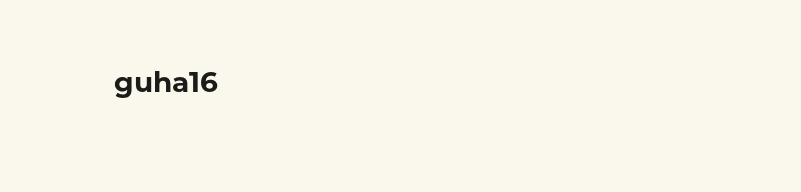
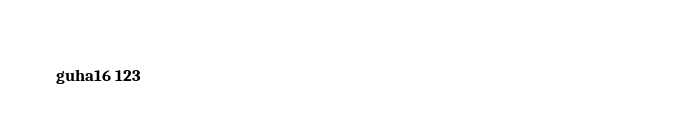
- guha16
+ guha16 123

